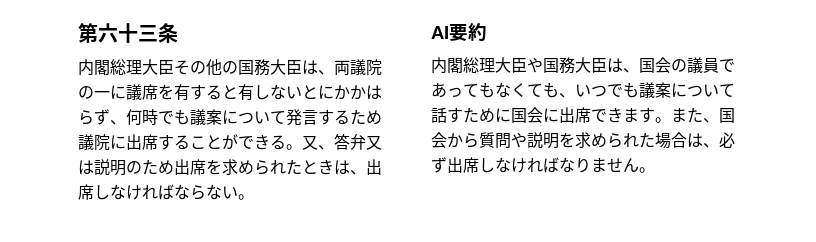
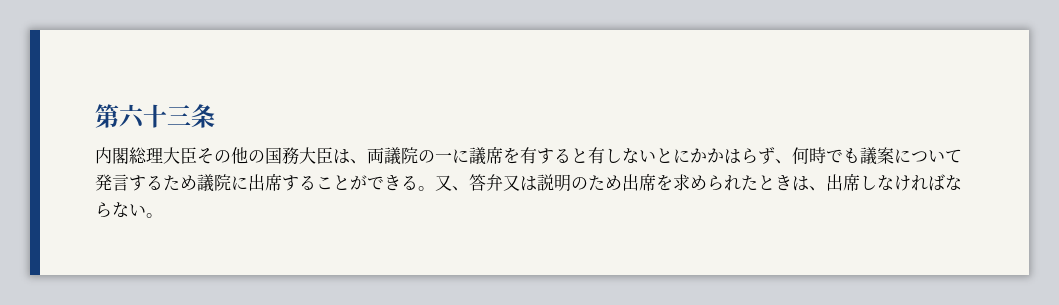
- AI要約
- 内閣総理大臣や国務大臣は、国会の議員であってもなくても、いつでも議案について話すために国会に出席できます。また、国会から質問や説明を求められた場合は、必ず出席しなければなりません。

